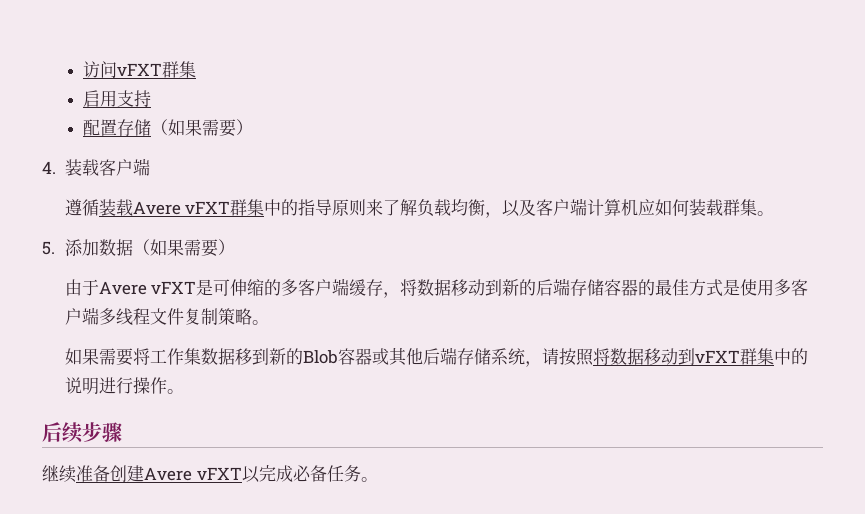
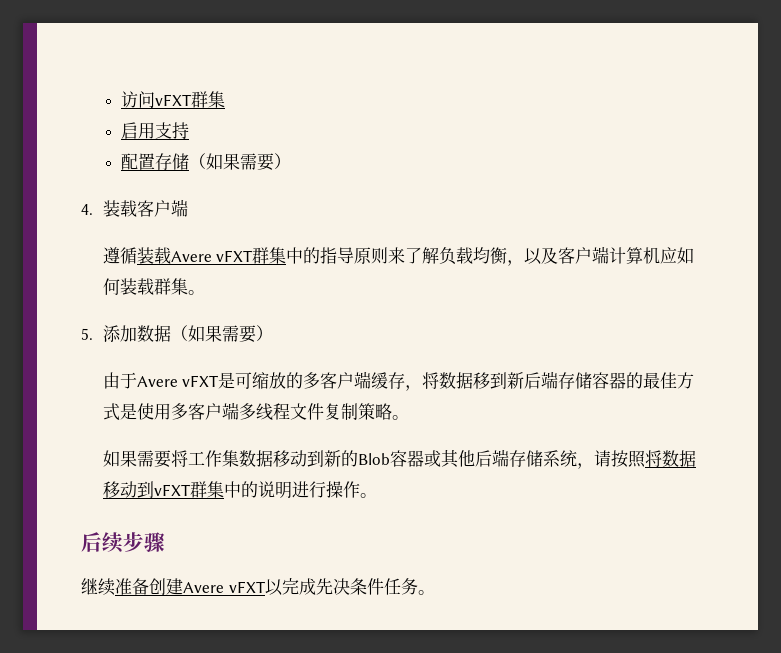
- 由于Avere vFXT是可伸缩的多客户端缓存，将数据移动到新的后端存储容器的最佳方式是使用多客户端多线程文件复制策略。
+ 由于Avere vFXT是可缩放的多客户端缓存，将数据移到新后端存储容器的最佳方式是使用多客户端多线程文件复制策略。
- 如果需要将工作集数据移到新的Blob容器或其他后端存储系统，请按照将数据移动到vFXT群集中的说明进行操作。
+ 如果需要将工作集数据移动到新的Blob容器或其他后端存储系统，请按照将数据移动到vFXT群集中的说明进行操作。
- 继续准备创建Avere vFXT以完成必备任务。
+ 继续准备创建Avere vFXT以完成先决条件任务。

